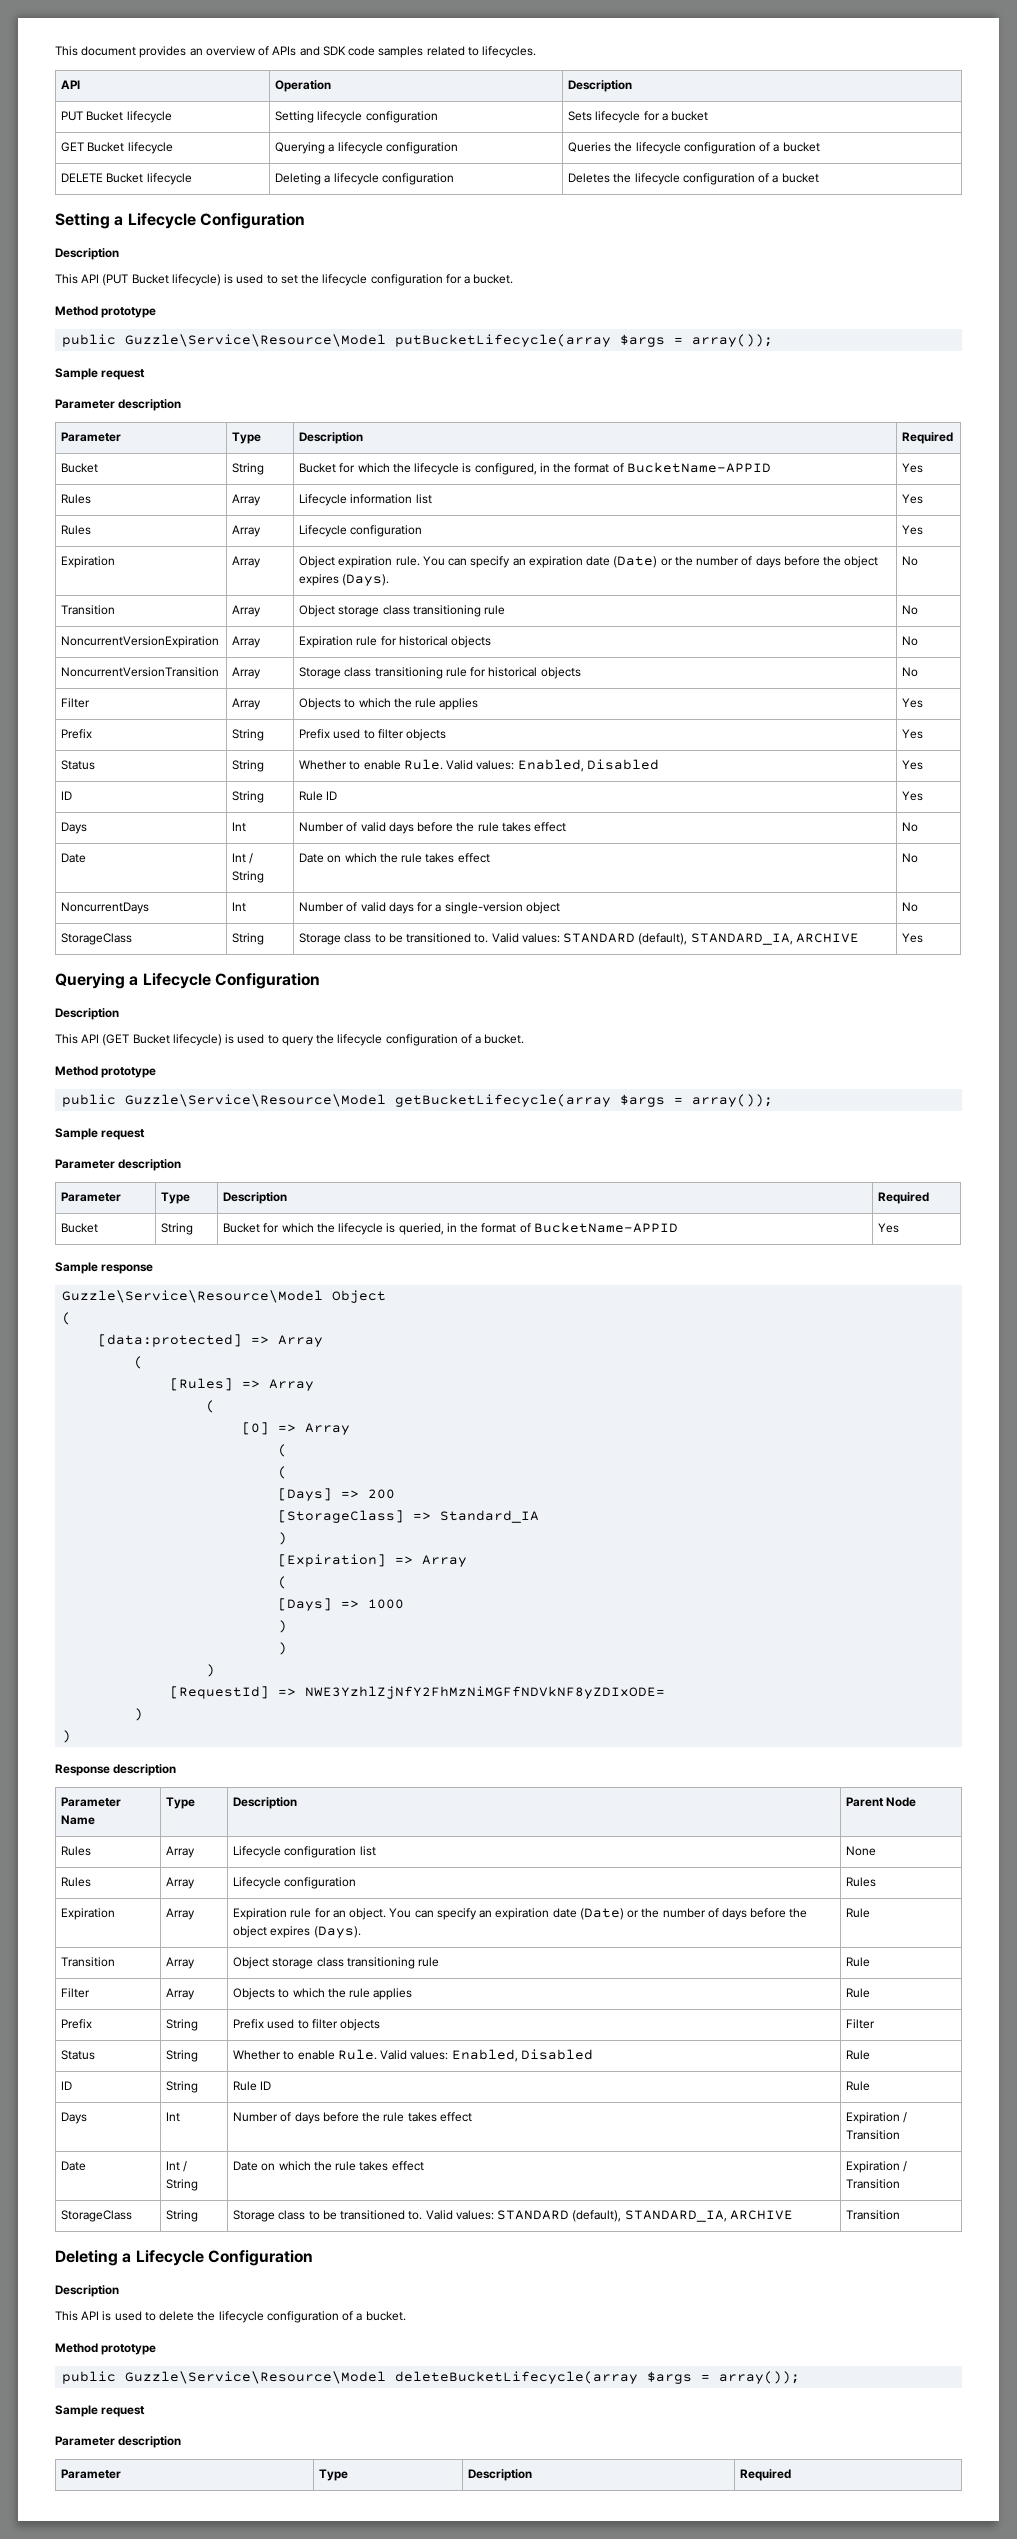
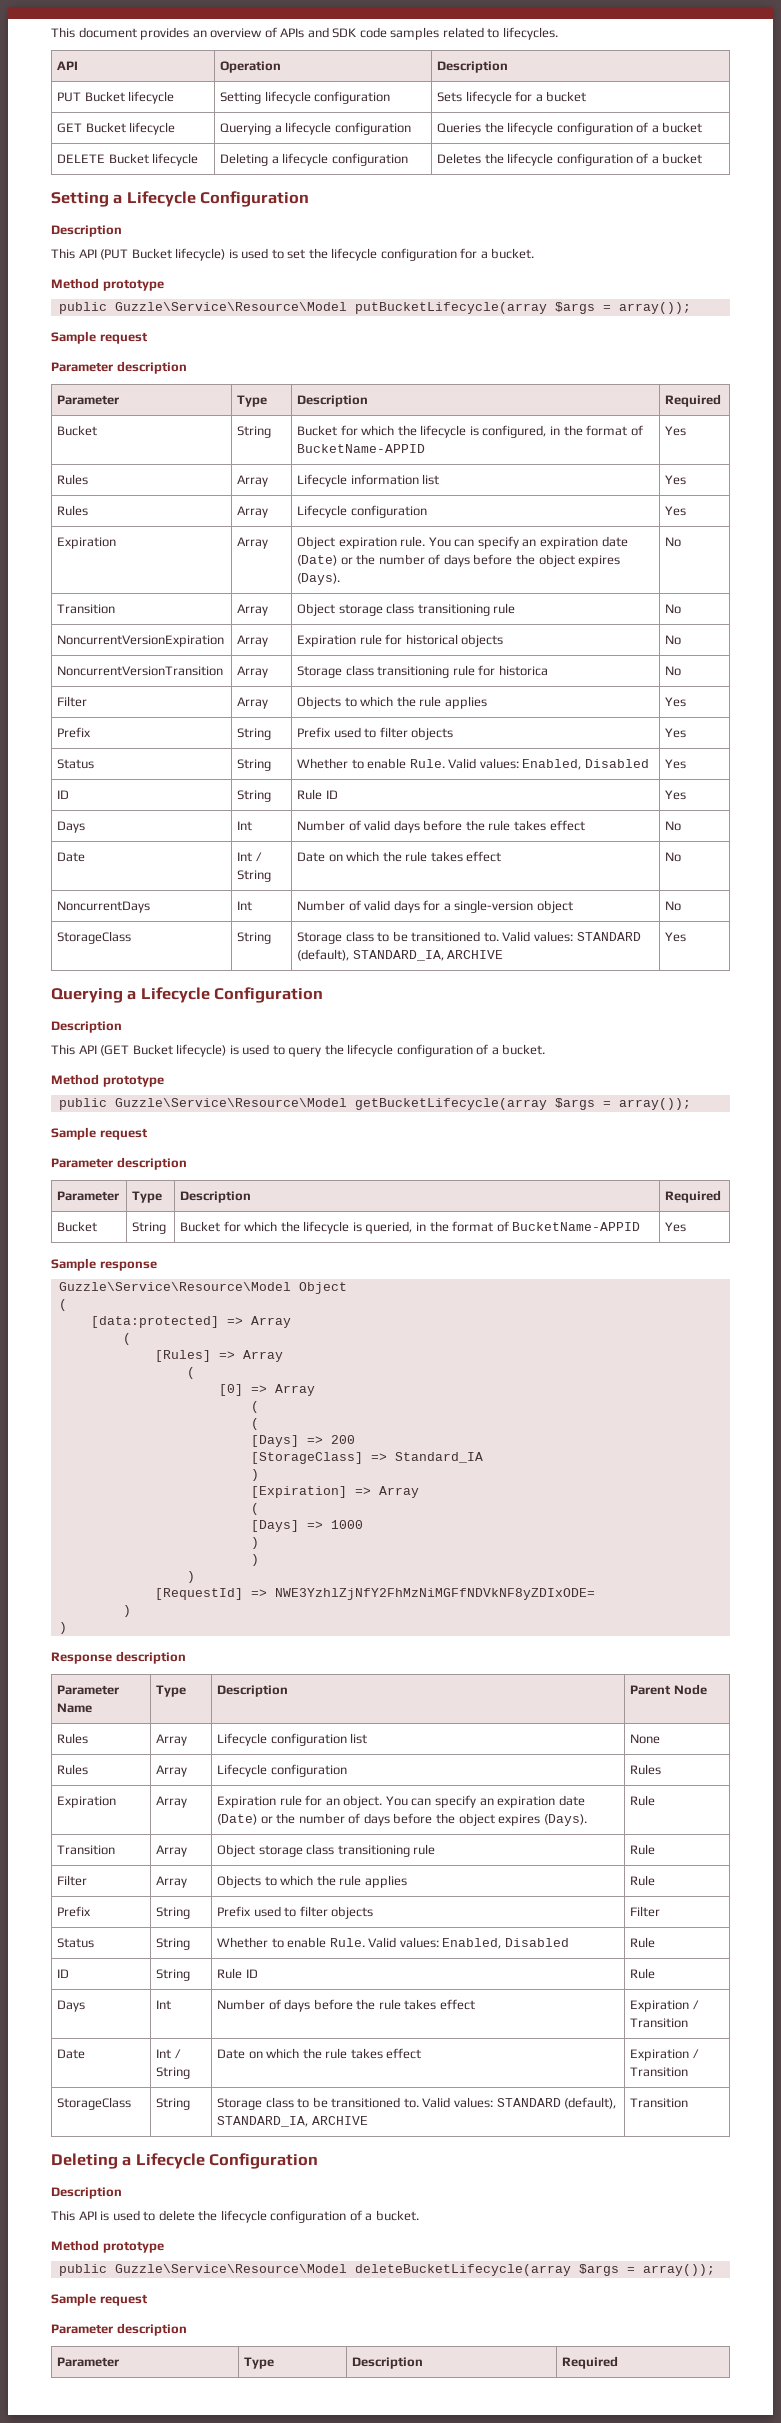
- NoncurrentVersionTransition | Array | Storage class transitioning rule for historical objects | No
+ NoncurrentVersionTransition | Array | Storage class transitioning rule for historica | No

